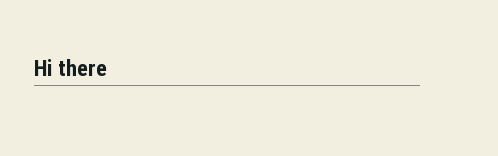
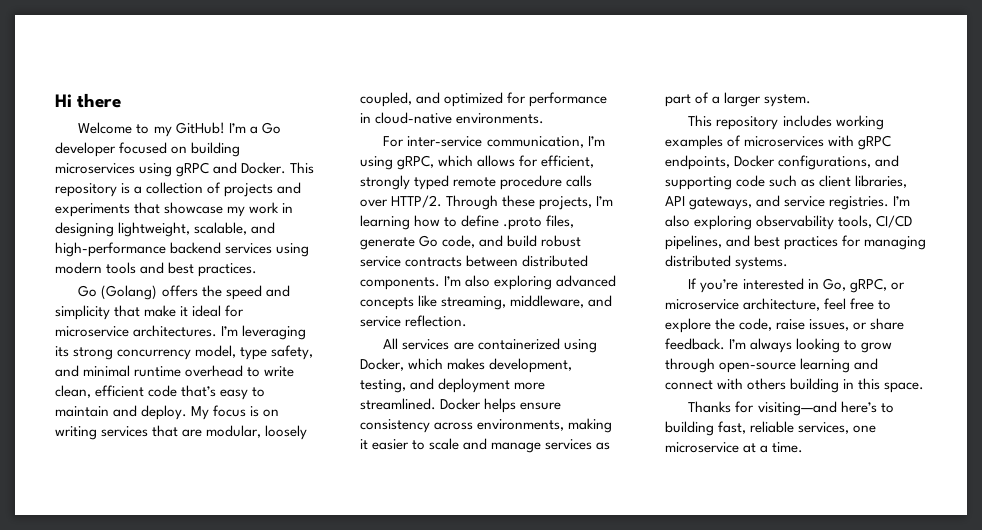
+ Welcome to my GitHub! I’m a Go developer focused on building microservices using gRPC and Docker. This repository is a collection of projects and experiments that showcase my work in designing lightweight, scalable, and high-performance backend services using modern tools and best practices.
+ Go (Golang) offers the speed and simplicity that make it ideal for microservice architectures. I’m leveraging its strong concurrency model, type safety, and minimal runtime overhead to write clean, efficient code that’s easy to maintain and deploy. My focus is on writing services that are modular, loosely coupled, and optimized for performance in cloud-native environments.
+ For inter-service communication, I’m using gRPC, which allows for efficient, strongly typed remote procedure calls over HTTP/2. Through these projects, I’m learning how to define .proto files, generate Go code, and build robust service contracts between distributed components. I’m also exploring advanced concepts like streaming, middleware, and service reflection.
+ All services are containerized using Docker, which makes development, testing, and deployment more streamlined. Docker helps ensure consistency across environments, making it easier to scale and manage services as part of a larger system.
+ This repository includes working examples of microservices with gRPC endpoints, Docker configurations, and supporting code such as client libraries, API gateways, and service registries. I’m also exploring observability tools, CI/CD pipelines, and best practices for managing distributed systems.
+ If you’re interested in Go, gRPC, or microservice architecture, feel free to explore the code, raise issues, or share feedback. I’m always looking to grow through open-source learning and connect with others building in this space.
+ Thanks for visiting—and here’s to building fast, reliable services, one microservice at a time.

